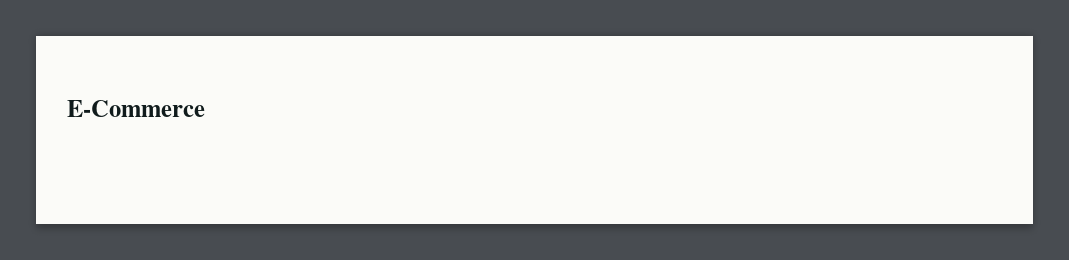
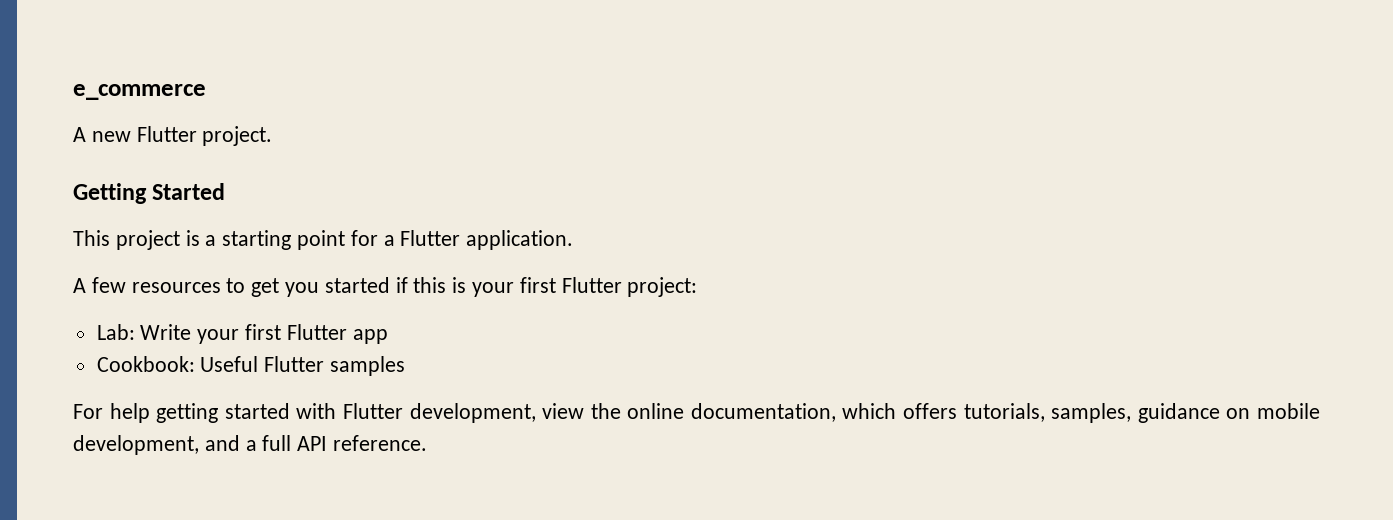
- E-Commerce
+ e_commerce
+ A new Flutter project.
+ Getting Started
+ This project is a starting point for a Flutter application.
+ A few resources to get you started if this is your first Flutter project:
+ Lab: Write your first Flutter app
+ Cookbook: Useful Flutter samples
+ For help getting started with Flutter development, view the online documentation, which offers tutorials, samples, guidance on mobile development, and a full API reference.

